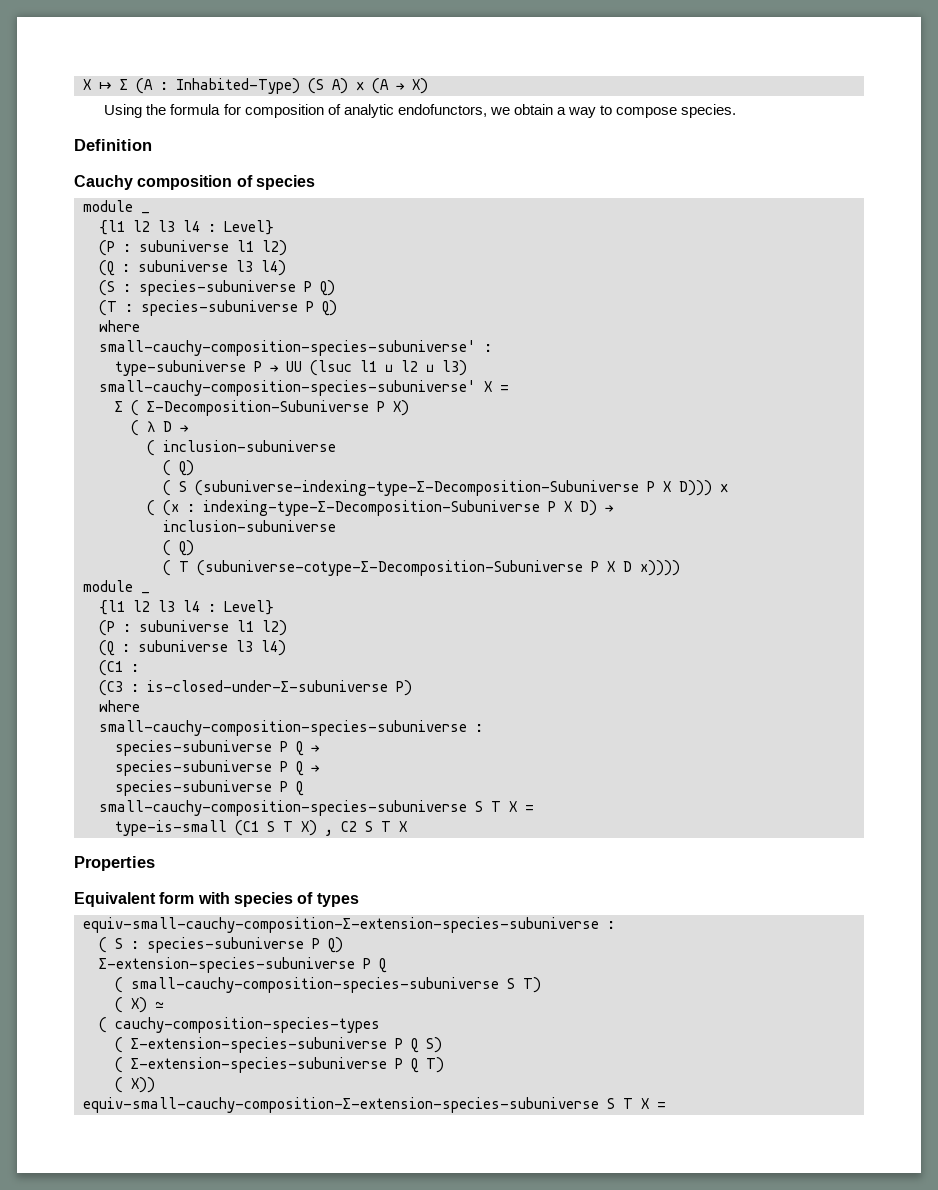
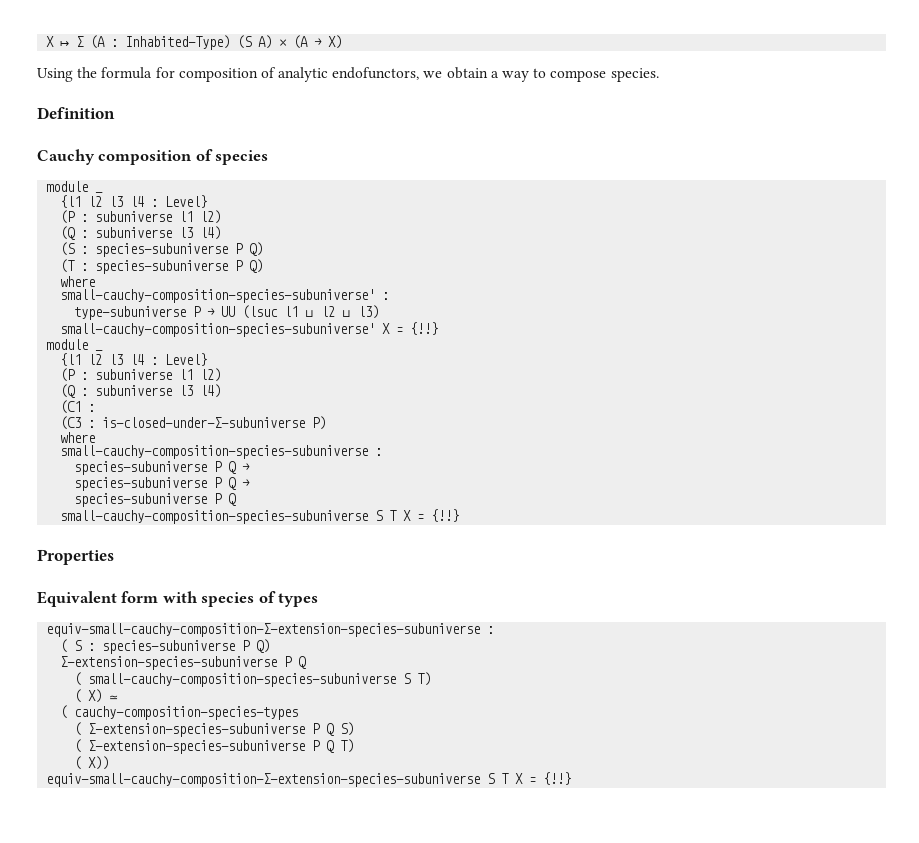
- small-cauchy-composition-species-subuniverse' X =
- Σ ( Σ-Decomposition-Subuniverse P X)
- ( λ D →
- ( inclusion-subuniverse
- ( Q)
- ( S (subuniverse-indexing-type-Σ-Decomposition-Subuniverse P X D))) ×
- ( (x : indexing-type-Σ-Decomposition-Subuniverse P X D) →
- inclusion-subuniverse
- ( Q)
- ( T (subuniverse-cotype-Σ-Decomposition-Subuniverse P X D x))))
+ small-cauchy-composition-species-subuniverse' X = {!!}
- small-cauchy-composition-species-subuniverse S T X =
- type-is-small (C1 S T X) , C2 S T X
+ small-cauchy-composition-species-subuniverse S T X = {!!}
- equiv-small-cauchy-composition-Σ-extension-species-subuniverse S T X =
+ equiv-small-cauchy-composition-Σ-extension-species-subuniverse S T X = {!!}

